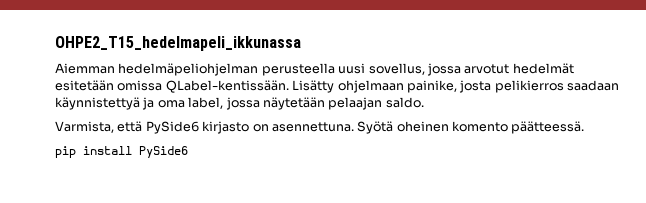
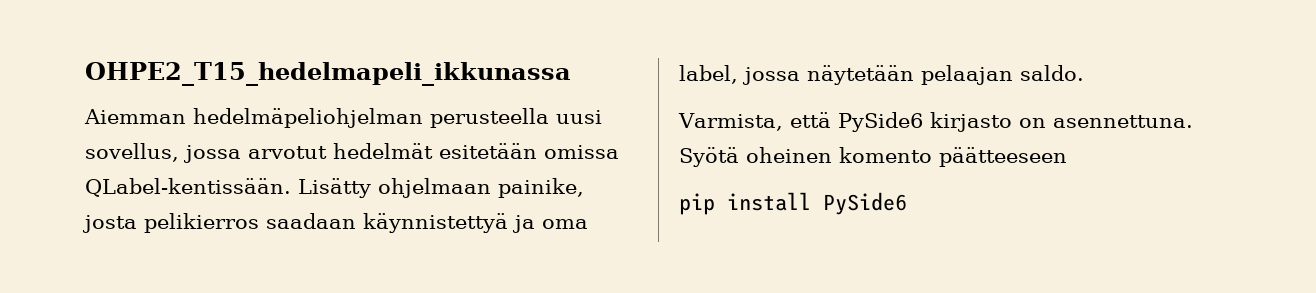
- Syötä oheinen komento päätteessä.
+ Syötä oheinen komento päätteeseen

